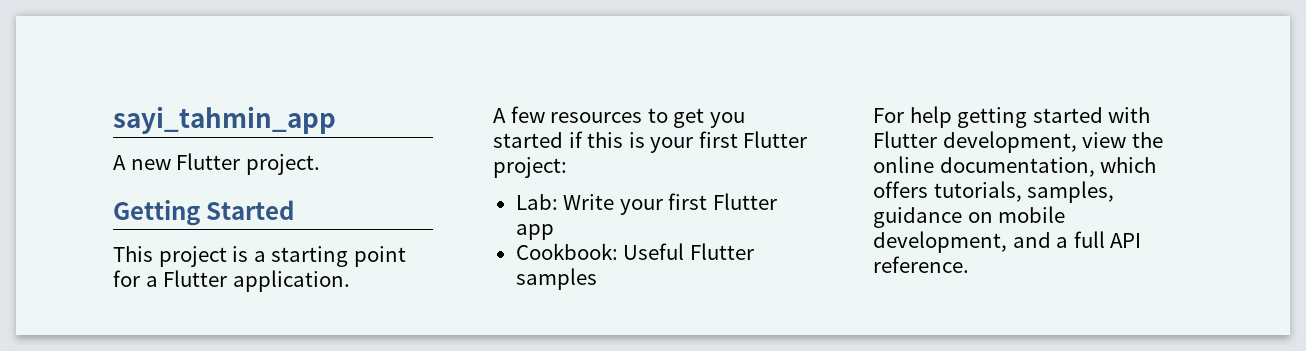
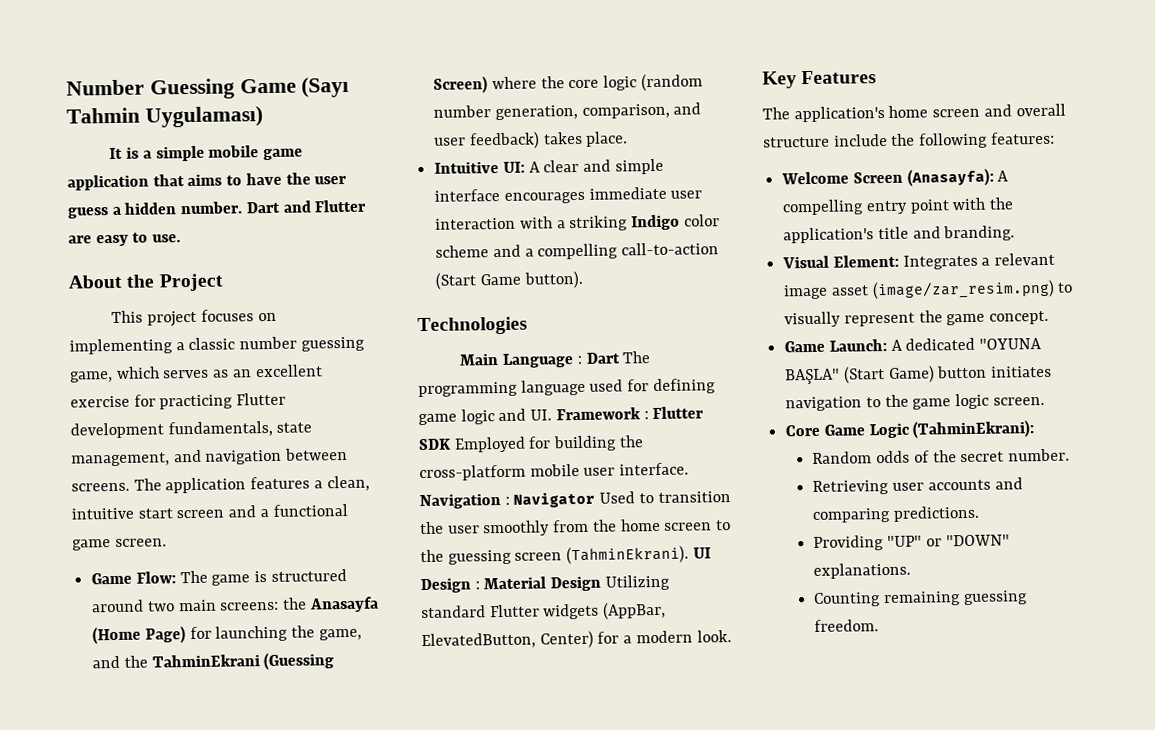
- sayi_tahmin_app
- A new Flutter project.
- Getting Started
- This project is a starting point for a Flutter application.
- A few resources to get you started if this is your first Flutter project:
- Lab: Write your first Flutter app
- Cookbook: Useful Flutter samples
- For help getting started with Flutter development, view the online documentation, which offers tutorials, samples, guidance on mobile development, and a full API reference.
+ Number Guessing Game (Sayı Tahmin Uygulaması)
+ It is a simple mobile game application that aims to have the user guess a hidden number. Dart and Flutter are easy to use.
+ About the Project
+ This project focuses on implementing a classic number guessing game, which serves as an excellent exercise for practicing Flutter development fundamentals, state management, and navigation between screens. The application features a clean, intuitive start screen and a functional game screen.
+ Game Flow: The game is structured around two main screens: the Anasayfa (Home Page) for launching the game, and the TahminEkrani (Guessing Screen) where the core logic (random number generation, comparison, and user feedback) takes place.
+ Intuitive UI: A clear and simple interface encourages immediate user interaction with a striking Indigo color scheme and a compelling call-to-action (Start Game button).
+ Technologies
+ Main Language : Dart The programming language used for defining game logic and UI. Framework : Flutter SDK Employed for building the cross-platform mobile user interface. Navigation : Navigator Used to transition the user smoothly from the home screen to the guessing screen (TahminEkrani). UI Design : Material Design Utilizing standard Flutter widgets (AppBar, ElevatedButton, Center) for a modern look.
+ Key Features
+ The application's home screen and overall structure include the following features:
+ Welcome Screen (Anasayfa): A compelling entry point with the application's title and branding.
+ Visual Element: Integrates a relevant image asset (image/zar_resim.png) to visually represent the game concept.
+ Game Launch: A dedicated "OYUNA BAŞLA" (Start Game) button initiates navigation to the game logic screen.
+ Core Game Logic (TahminEkrani):
+ Random odds of the secret number.
+ Retrieving user accounts and comparing predictions.
+ Providing "UP" or "DOWN" explanations.
+ Counting remaining guessing freedom.

